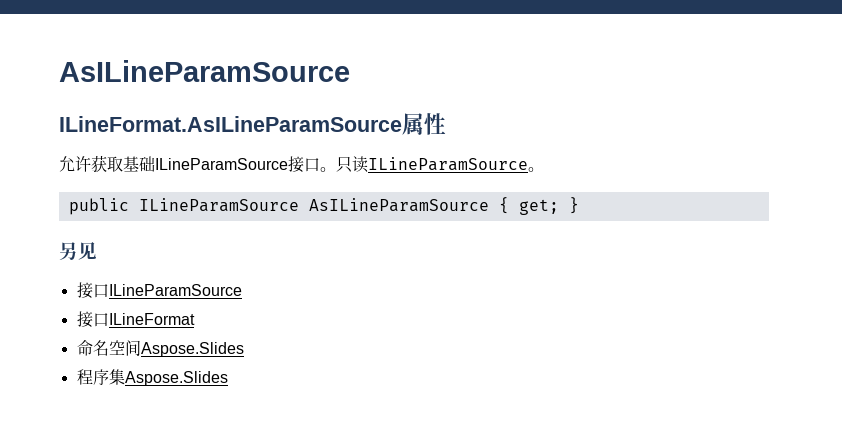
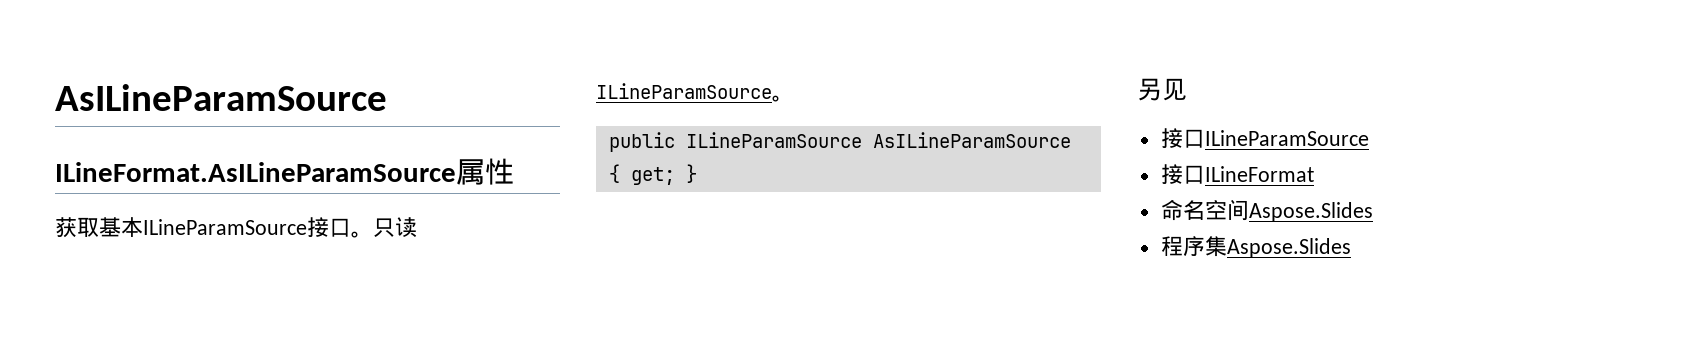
- 允许获取基础ILineParamSource接口。
+ 获取基本ILineParamSource接口。

